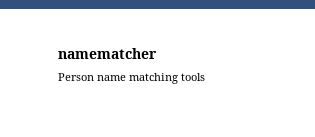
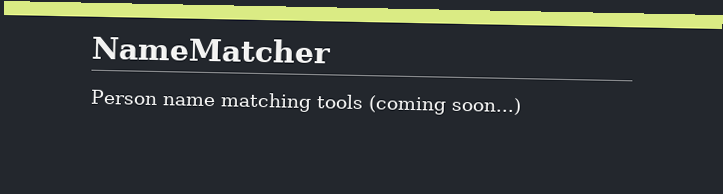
- namematcher
+ NameMatcher
- Person name matching tools
+ Person name matching tools (coming soon...)

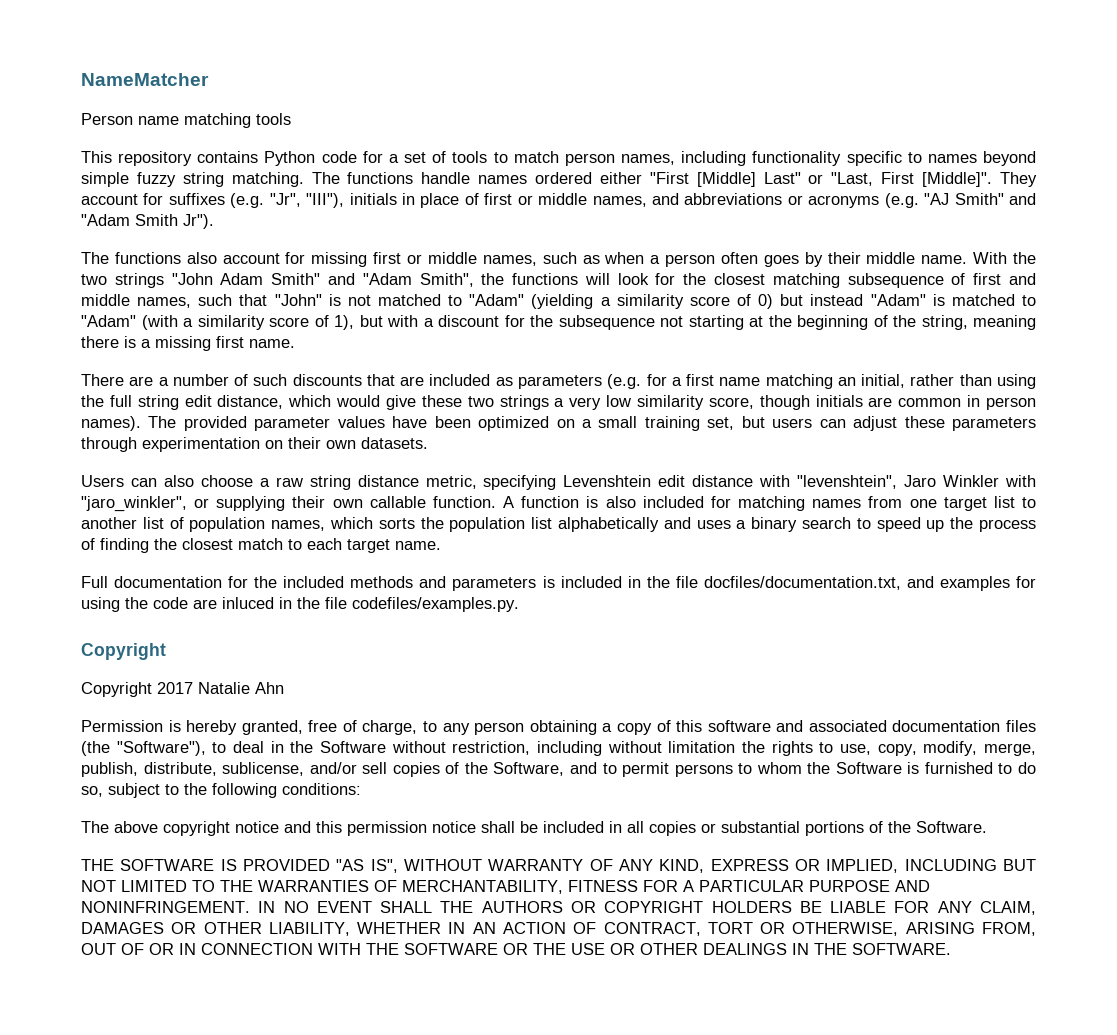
- Person name matching tools (coming soon...)
+ Person name matching tools
+ This repository contains Python code for a set of tools to match person names, including functionality specific to names beyond simple fuzzy string matching. The functions handle names ordered either "First [Middle] Last" or "Last, First [Middle]". They account for suffixes (e.g. "Jr", "III"), initials in place of first or middle names, and abbreviations or acronyms (e.g. "AJ Smith" and "Adam Smith Jr").
+ The functions also account for missing first or middle names, such as when a person often goes by their middle name. With the two strings "John Adam Smith" and "Adam Smith", the functions will look for the closest matching subsequence of first and middle names, such that "John" is not matched to "Adam" (yielding a similarity score of 0) but instead "Adam" is matched to "Adam" (with a similarity score of 1), but with a discount for the subsequence not starting at the beginning of the string, meaning there is a missing first name.
+ There are a number of such discounts that are included as parameters (e.g. for a first name matching an initial, rather than using the full string edit distance, which would give these two strings a very low similarity score, though initials are common in person names). The provided parameter values have been optimized on a small training set, but users can adjust these parameters through experimentation on their own datasets.
+ Users can also choose a raw string distance metric, specifying Levenshtein edit distance with "levenshtein", Jaro Winkler with "jaro_winkler", or supplying their own callable function. A function is also included for matching names from one target list to another list of population names, which sorts the population list alphabetically and uses a binary search to speed up the process of finding the closest match to each target name.
+ Full documentation for the included methods and parameters is included in the file docfiles/documentation.txt, and examples for using the code are inluced in the file codefiles/examples.py.
+ Copyright
+ Copyright 2017 Natalie Ahn
+ Permission is hereby granted, free of charge, to any person obtaining a copy of this software and associated documentation files (the "Software"), to deal in the Software without restriction, including without limitation the rights to use, copy, modify, merge, publish, distribute, sublicense, and/or sell copies of the Software, and to permit persons to whom the Software is furnished to do so, subject to the following conditions:
+ The above copyright notice and this permission notice shall be included in all copies or substantial portions of the Software.
+ THE SOFTWARE IS PROVIDED "AS IS", WITHOUT WARRANTY OF ANY KIND, EXPRESS OR IMPLIED, INCLUDING BUT NOT LIMITED TO THE WARRANTIES OF MERCHANTABILITY, FITNESS FOR A PARTICULAR PURPOSE AND NONINFRINGEMENT. IN NO EVENT SHALL THE AUTHORS OR COPYRIGHT HOLDERS BE LIABLE FOR ANY CLAIM, DAMAGES OR OTHER LIABILITY, WHETHER IN AN ACTION OF CONTRACT, TORT OR OTHERWISE, ARISING FROM, OUT OF OR IN CONNECTION WITH THE SOFTWARE OR THE USE OR OTHER DEALINGS IN THE SOFTWARE.

